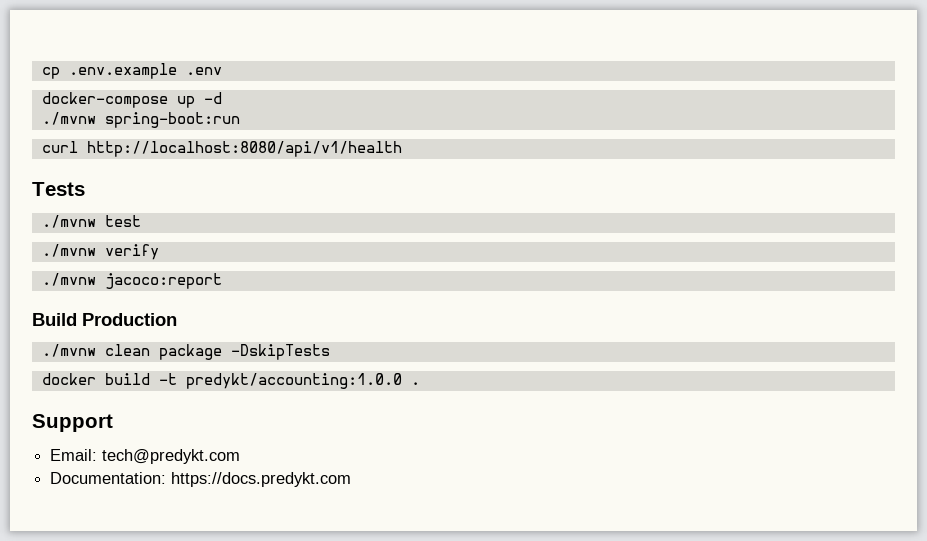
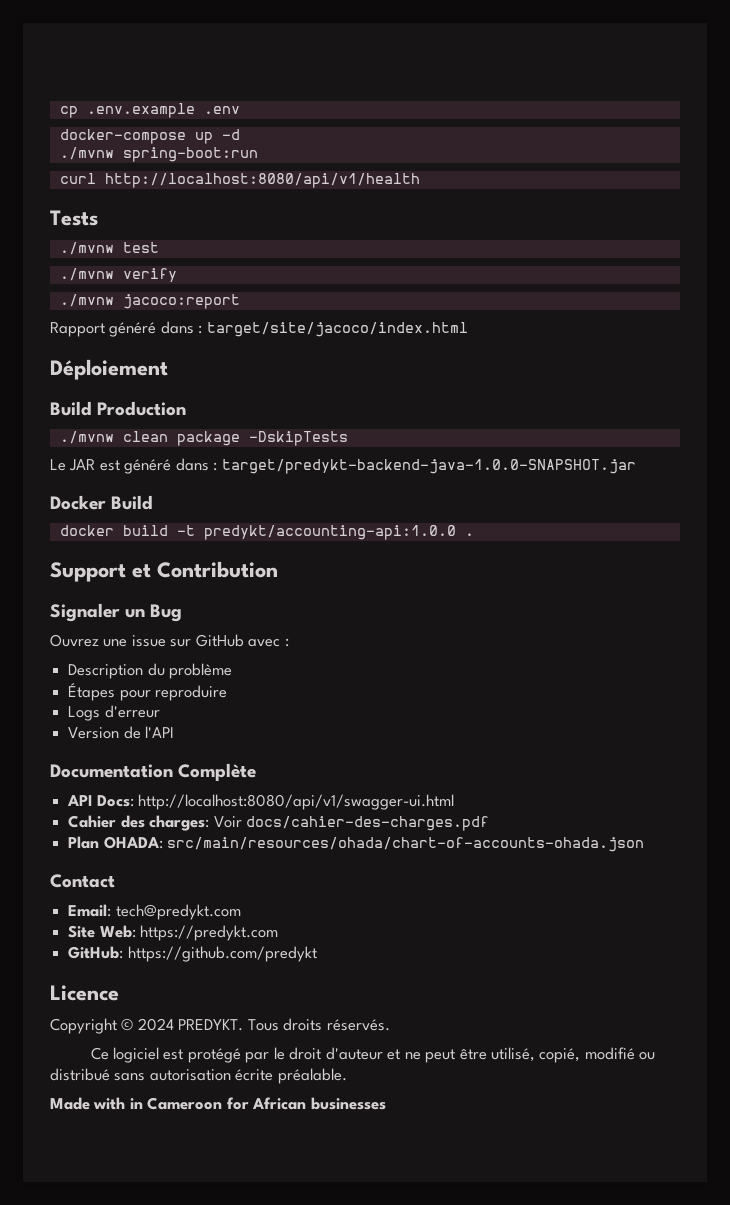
+ Rapport généré dans : target/site/jacoco/index.html
+ Déploiement
+ Le JAR est généré dans : target/predykt-backend-java-1.0.0-SNAPSHOT.jar
+ Docker Build
- docker build -t predykt/accounting:1.0.0 .
+ docker build -t predykt/accounting-api:1.0.0 .
- Support
+ Support et Contribution
+ Signaler un Bug
+ Ouvrez une issue sur GitHub avec :
+ Description du problème
+ Étapes pour reproduire
+ Logs d'erreur
+ Version de l'API
+ Documentation Complète
+ API Docs: http://localhost:8080/api/v1/swagger-ui.html
+ Cahier des charges: Voir docs/cahier-des-charges.pdf
+ Plan OHADA: src/main/resources/ohada/chart-of-accounts-ohada.json
+ Contact
  Email: tech@predykt.com
- Documentation: https://docs.predykt.com
+ Site Web: https://predykt.com
+ GitHub: https://github.com/predykt
+ Licence
+ Copyright © 2024 PREDYKT. Tous droits réservés.
+ Ce logiciel est protégé par le droit d'auteur et ne peut être utilisé, copié, modifié ou distribué sans autorisation écrite préalable.
+ Made with in Cameroon for African businesses

